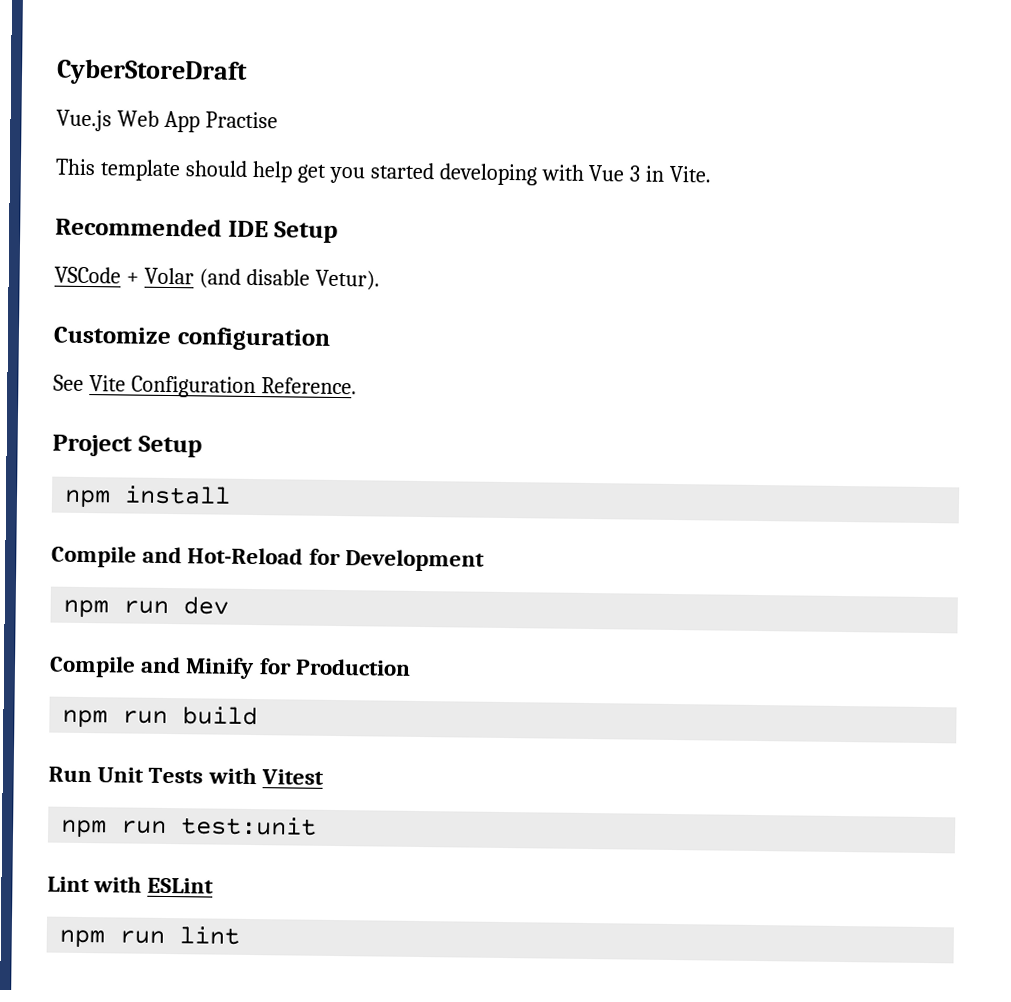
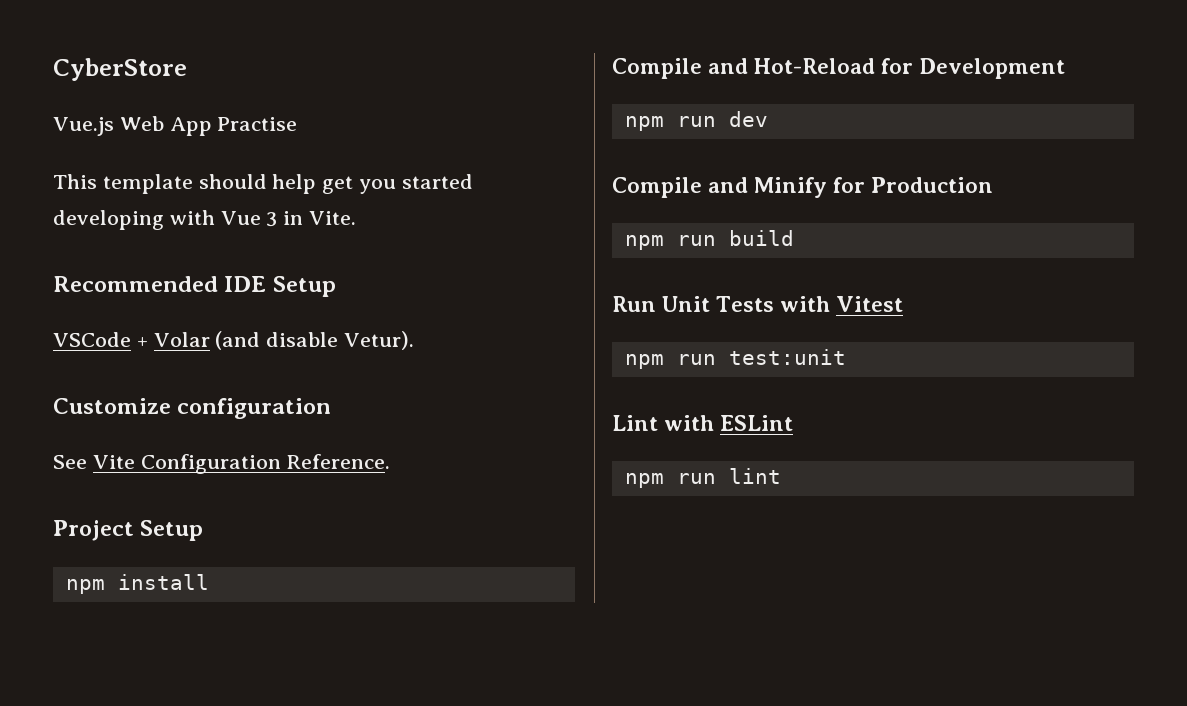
- CyberStoreDraft
+ CyberStore

